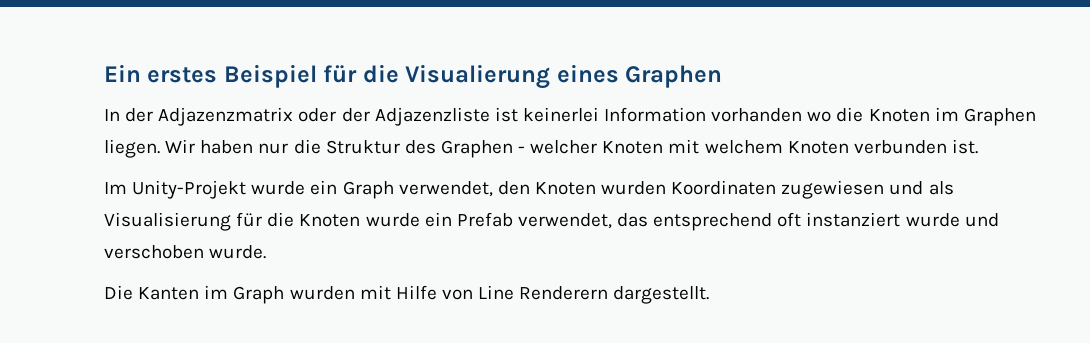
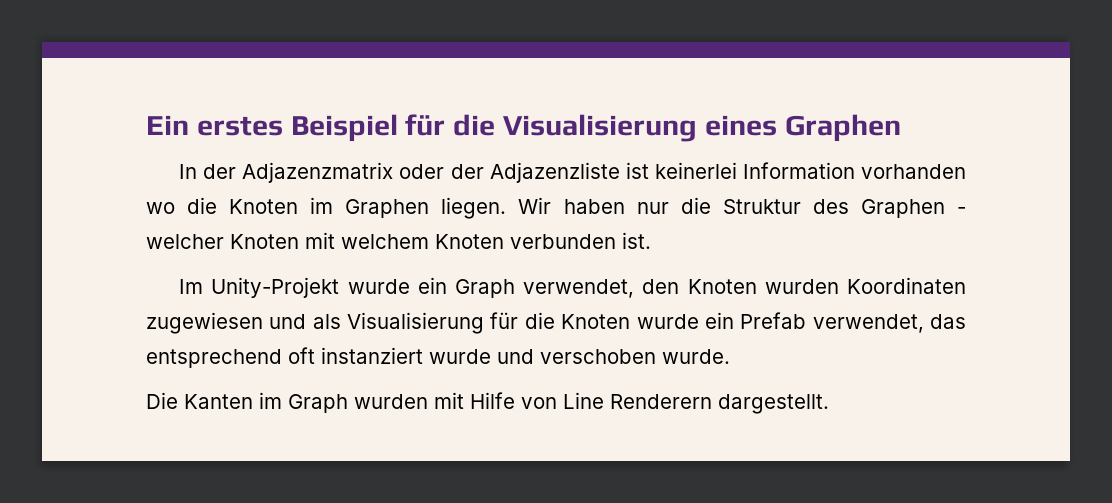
- Ein erstes Beispiel für die Visualierung eines Graphen
+ Ein erstes Beispiel für die Visualisierung eines Graphen

